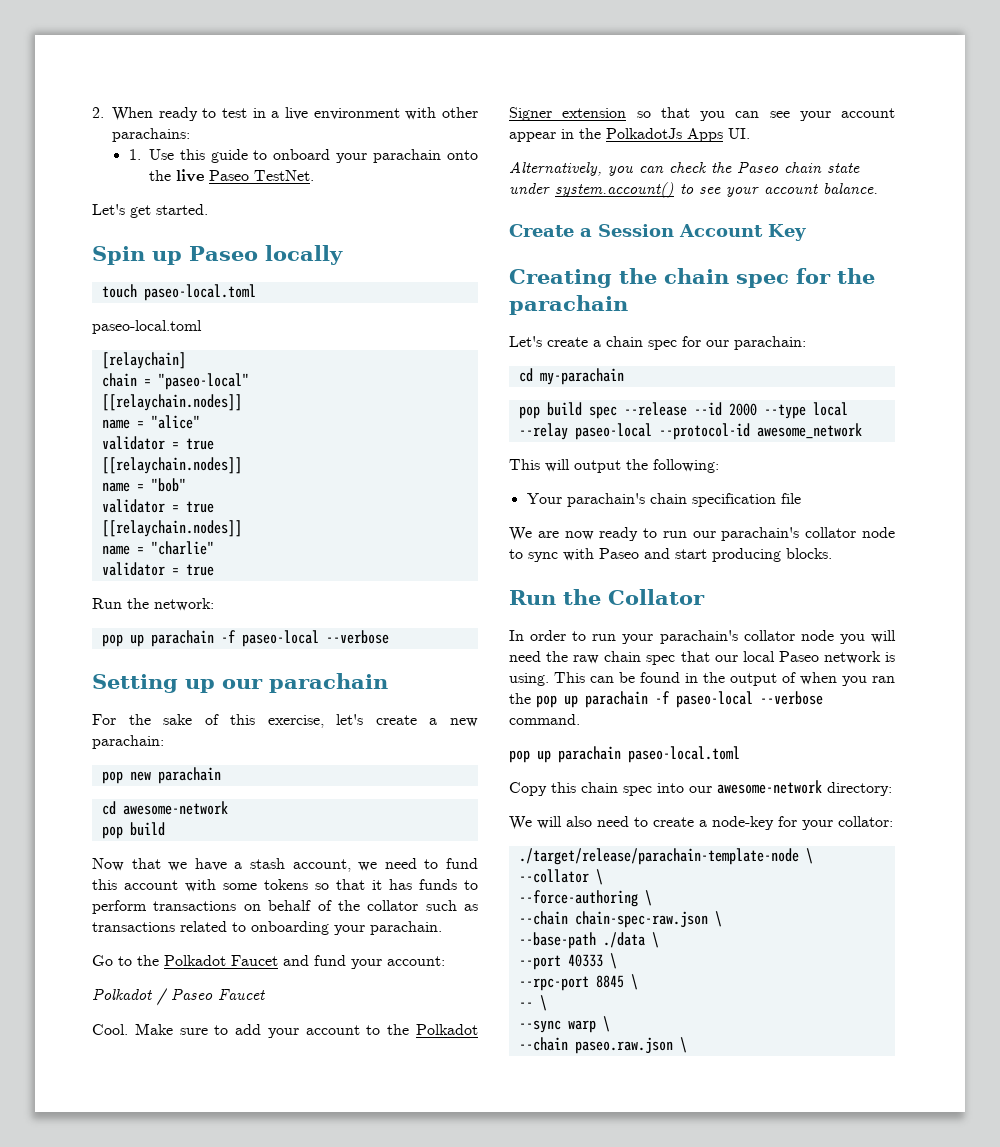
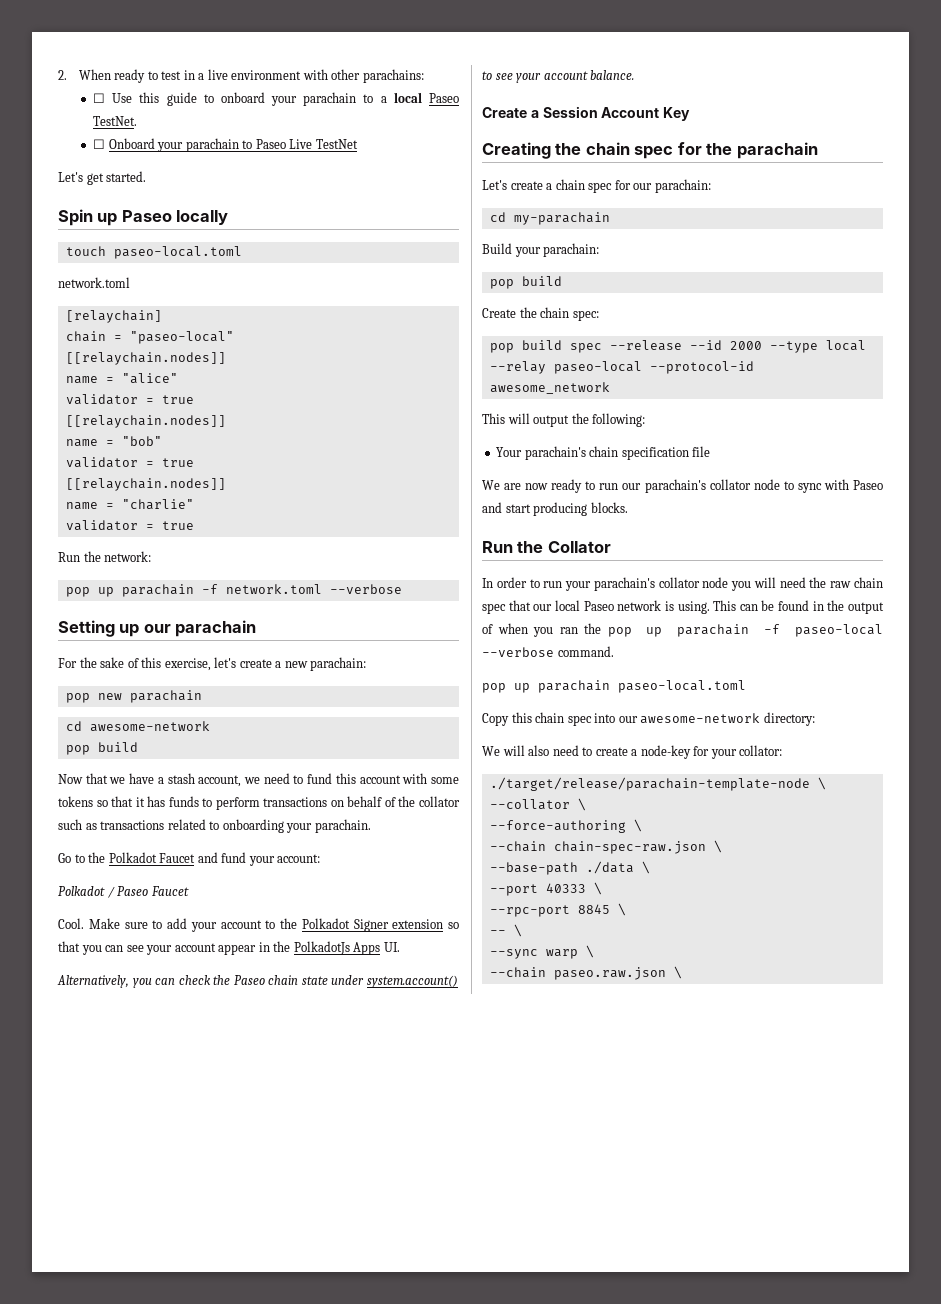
- 1. Use this guide to onboard your parachain onto the live Paseo TestNet.
+ ☐ Use this guide to onboard your parachain to a local Paseo TestNet.
+ ☐ Onboard your parachain to Paseo Live TestNet
  touch paseo-local.toml
- paseo-local.toml
+ network.toml
  Run the network:
- pop up parachain -f paseo-local --verbose
+ pop up parachain -f network.toml --verbose
+ Build your parachain:
+ pop build
+ Create the chain spec:

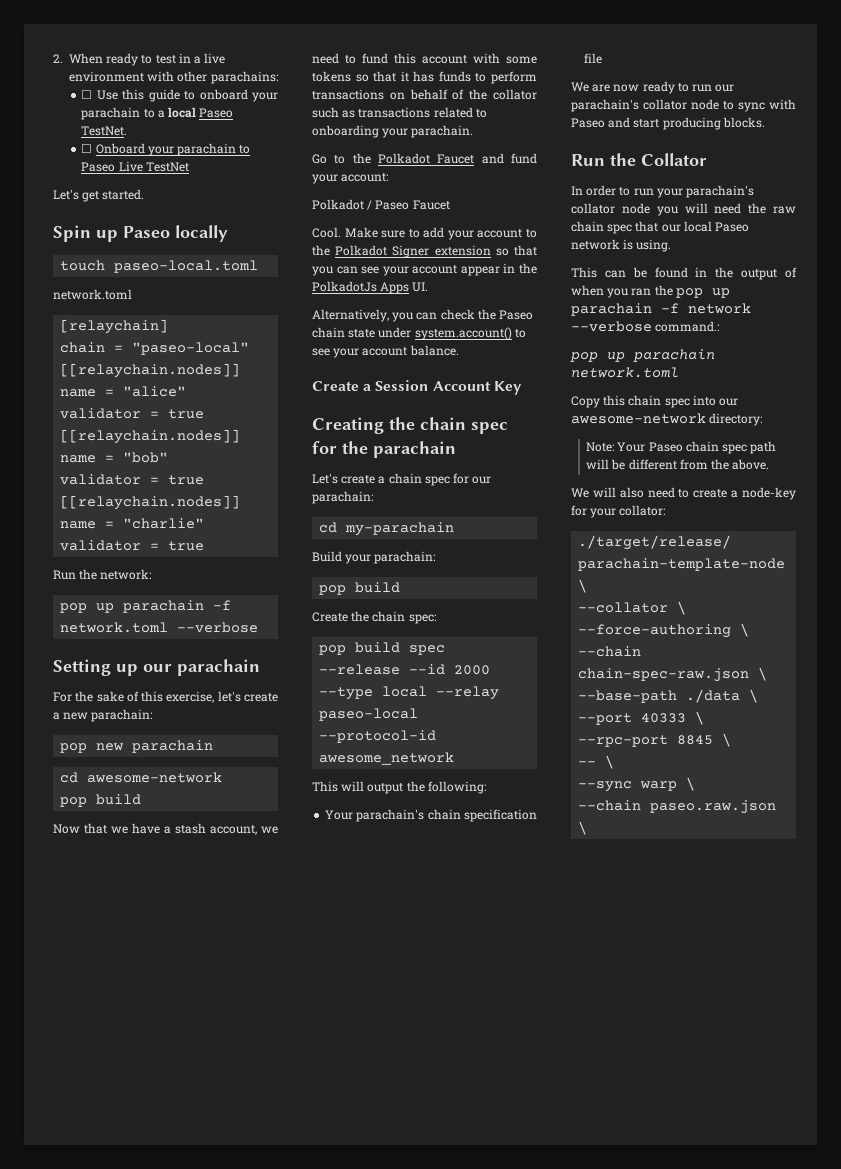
- In order to run your parachain's collator node you will need the raw chain spec that our local Paseo network is using. This can be found in the output of when you ran the pop up parachain -f paseo-local --verbose command.
- pop up parachain paseo-local.toml
+ In order to run your parachain's collator node you will need the raw chain spec that our local Paseo network is using.
+ This can be found in the output of when you ran the pop up parachain -f network --verbose command.:
+ pop up parachain network.toml
+ Note: Your Paseo chain spec path will be different from the above.

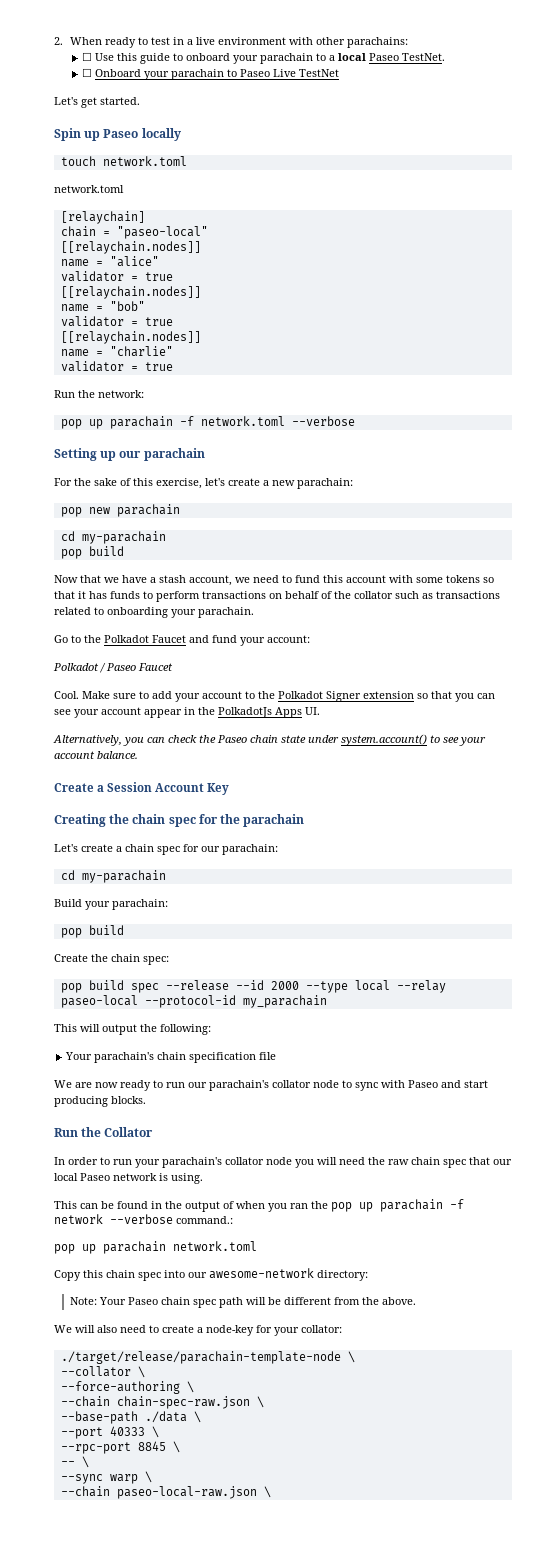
- touch paseo-local.toml
+ touch network.toml
  pop new parachain
- cd awesome-network
+ cd my-parachain
- pop build spec --release --id 2000 --type local --relay paseo-local --protocol-id awesome_network
+ pop build spec --release --id 2000 --type local --relay paseo-local --protocol-id my_parachain
- --chain paseo.raw.json \
+ --chain paseo-local-raw.json \

